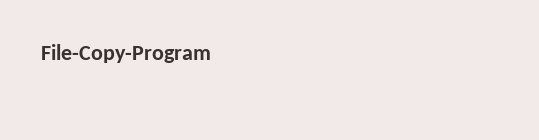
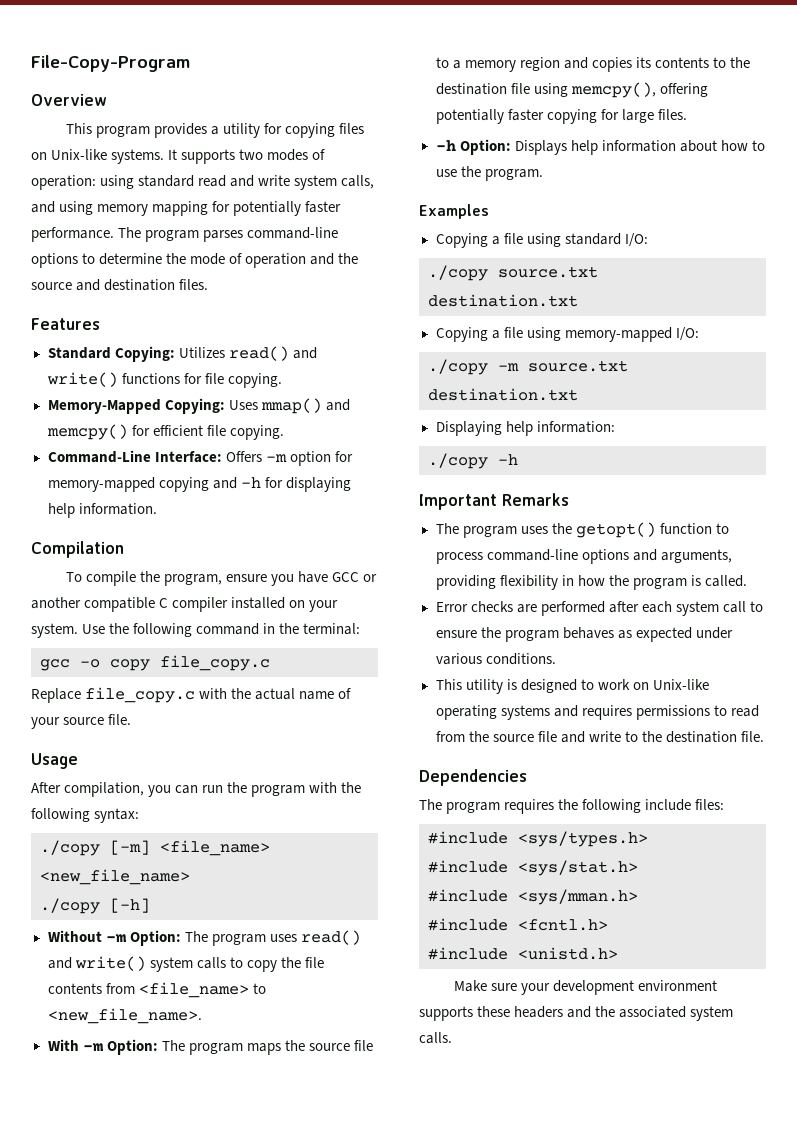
+ Overview
+ This program provides a utility for copying files on Unix-like systems. It supports two modes of operation: using standard read and write system calls, and using memory mapping for potentially faster performance. The program parses command-line options to determine the mode of operation and the source and destination files.
+ Features
+ Standard Copying: Utilizes read() and write() functions for file copying.
+ Memory-Mapped Copying: Uses mmap() and memcpy() for efficient file copying.
+ Command-Line Interface: Offers -m option for memory-mapped copying and -h for displaying help information.
+ Compilation
+ To compile the program, ensure you have GCC or another compatible C compiler installed on your system. Use the following command in the terminal:
+ gcc -o copy file_copy.c
+ Replace file_copy.c with the actual name of your source file.
+ Usage
+ After compilation, you can run the program with the following syntax:
+ ./copy [-m] <file_name> <new_file_name>
+ ./copy [-h]
+ Without -m Option: The program uses read() and write() system calls to copy the file contents from <file_name> to <new_file_name>.
+ With -m Option: The program maps the source file to a memory region and copies its contents to the destination file using memcpy(), offering potentially faster copying for large files.
+ -h Option: Displays help information about how to use the program.
+ Examples
+ Copying a file using standard I/O:
+ ./copy source.txt destination.txt
+ Copying a file using memory-mapped I/O:
+ ./copy -m source.txt destination.txt
+ Displaying help information:
+ ./copy -h
+ Important Remarks
+ The program uses the getopt() function to process command-line options and arguments, providing flexibility in how the program is called.
+ Error checks are performed after each system call to ensure the program behaves as expected under various conditions.
+ This utility is designed to work on Unix-like operating systems and requires permissions to read from the source file and write to the destination file.
+ Dependencies
+ The program requires the following include files:
+ #include <sys/types.h>
+ #include <sys/stat.h>
+ #include <sys/mman.h>
+ #include <fcntl.h>
+ #include <unistd.h>
+ Make sure your development environment supports these headers and the associated system calls.

